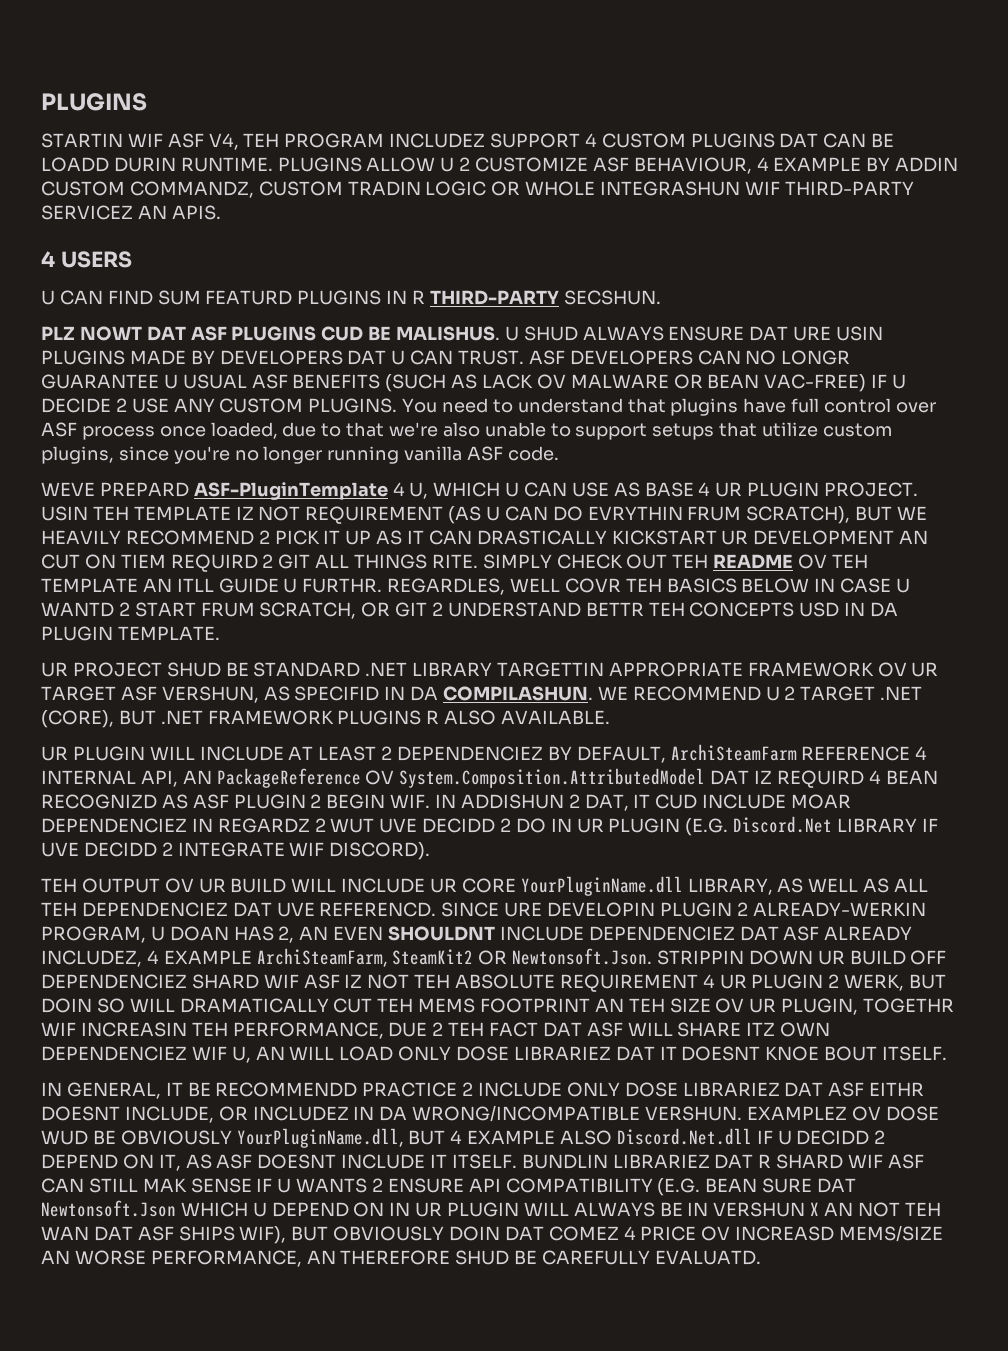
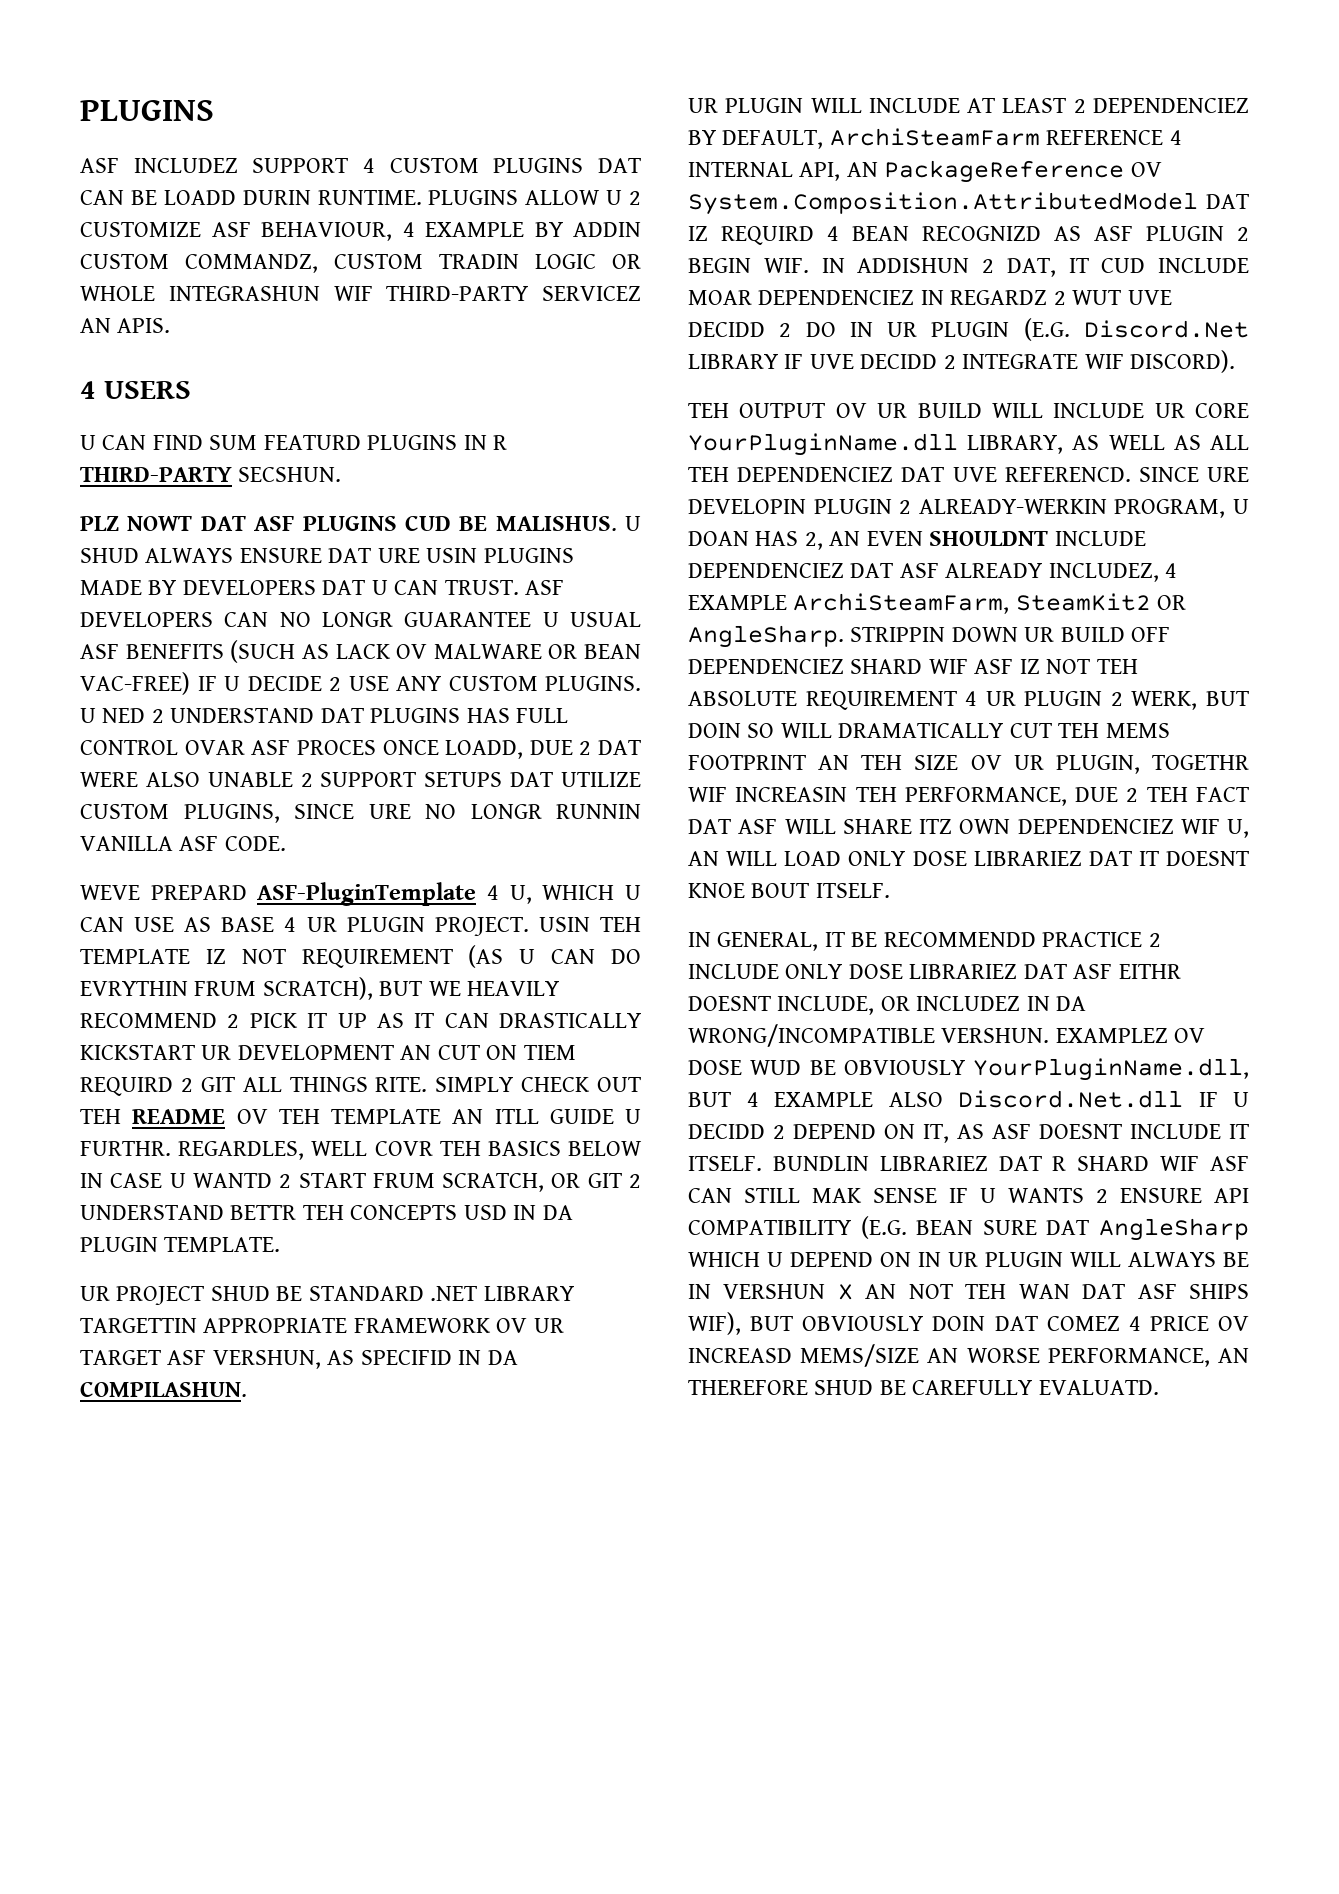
- STARTIN WIF ASF V4, TEH PROGRAM INCLUDEZ SUPPORT 4 CUSTOM PLUGINS DAT CAN BE LOADD DURIN RUNTIME.
+ ASF INCLUDEZ SUPPORT 4 CUSTOM PLUGINS DAT CAN BE LOADD DURIN RUNTIME.
- You need to understand that plugins have full control over ASF process once loaded, due to that we're also unable to support setups that utilize custom plugins, since you're no longer running vanilla ASF code.
+ U NED 2 UNDERSTAND DAT PLUGINS HAS FULL CONTROL OVAR ASF PROCES ONCE LOADD, DUE 2 DAT WERE ALSO UNABLE 2 SUPPORT SETUPS DAT UTILIZE CUSTOM PLUGINS, SINCE URE NO LONGR RUNNIN VANILLA ASF CODE.
- WE RECOMMEND U 2 TARGET .NET (CORE), BUT .NET FRAMEWORK PLUGINS R ALSO AVAILABLE.
- SINCE URE DEVELOPIN PLUGIN 2 ALREADY-WERKIN PROGRAM, U DOAN HAS 2, AN EVEN SHOULDNT INCLUDE DEPENDENCIEZ DAT ASF ALREADY INCLUDEZ, 4 EXAMPLE ArchiSteamFarm, SteamKit2 OR Newtonsoft.Json. STRIPPIN DOWN UR BUILD OFF DEPENDENCIEZ SHARD WIF ASF IZ NOT TEH ABSOLUTE REQUIREMENT 4 UR PLUGIN 2 WERK, BUT DOIN SO WILL DRAMATICALLY CUT TEH MEMS FOOTPRINT AN TEH SIZE OV UR PLUGIN, TOGETHR WIF INCREASIN TEH PERFORMANCE, DUE 2 TEH FACT DAT ASF WILL SHARE ITZ OWN DEPENDENCIEZ WIF U, AN WILL LOAD ONLY DOSE LIBRARIEZ DAT IT DOESNT KNOE BOUT ITSELF.
+ SINCE URE DEVELOPIN PLUGIN 2 ALREADY-WERKIN PROGRAM, U DOAN HAS 2, AN EVEN SHOULDNT INCLUDE DEPENDENCIEZ DAT ASF ALREADY INCLUDEZ, 4 EXAMPLE ArchiSteamFarm, SteamKit2 OR AngleSharp. STRIPPIN DOWN UR BUILD OFF DEPENDENCIEZ SHARD WIF ASF IZ NOT TEH ABSOLUTE REQUIREMENT 4 UR PLUGIN 2 WERK, BUT DOIN SO WILL DRAMATICALLY CUT TEH MEMS FOOTPRINT AN TEH SIZE OV UR PLUGIN, TOGETHR WIF INCREASIN TEH PERFORMANCE, DUE 2 TEH FACT DAT ASF WILL SHARE ITZ OWN DEPENDENCIEZ WIF U, AN WILL LOAD ONLY DOSE LIBRARIEZ DAT IT DOESNT KNOE BOUT ITSELF.
- BUNDLIN LIBRARIEZ DAT R SHARD WIF ASF CAN STILL MAK SENSE IF U WANTS 2 ENSURE API COMPATIBILITY (E.G. BEAN SURE DAT Newtonsoft.Json WHICH U DEPEND ON IN UR PLUGIN WILL ALWAYS BE IN VERSHUN X AN NOT TEH WAN DAT ASF SHIPS WIF), BUT OBVIOUSLY DOIN DAT COMEZ 4 PRICE OV INCREASD MEMS/SIZE AN WORSE PERFORMANCE, AN THEREFORE SHUD BE CAREFULLY EVALUATD.
+ BUNDLIN LIBRARIEZ DAT R SHARD WIF ASF CAN STILL MAK SENSE IF U WANTS 2 ENSURE API COMPATIBILITY (E.G. BEAN SURE DAT AngleSharp WHICH U DEPEND ON IN UR PLUGIN WILL ALWAYS BE IN VERSHUN X AN NOT TEH WAN DAT ASF SHIPS WIF), BUT OBVIOUSLY DOIN DAT COMEZ 4 PRICE OV INCREASD MEMS/SIZE AN WORSE PERFORMANCE, AN THEREFORE SHUD BE CAREFULLY EVALUATD.

